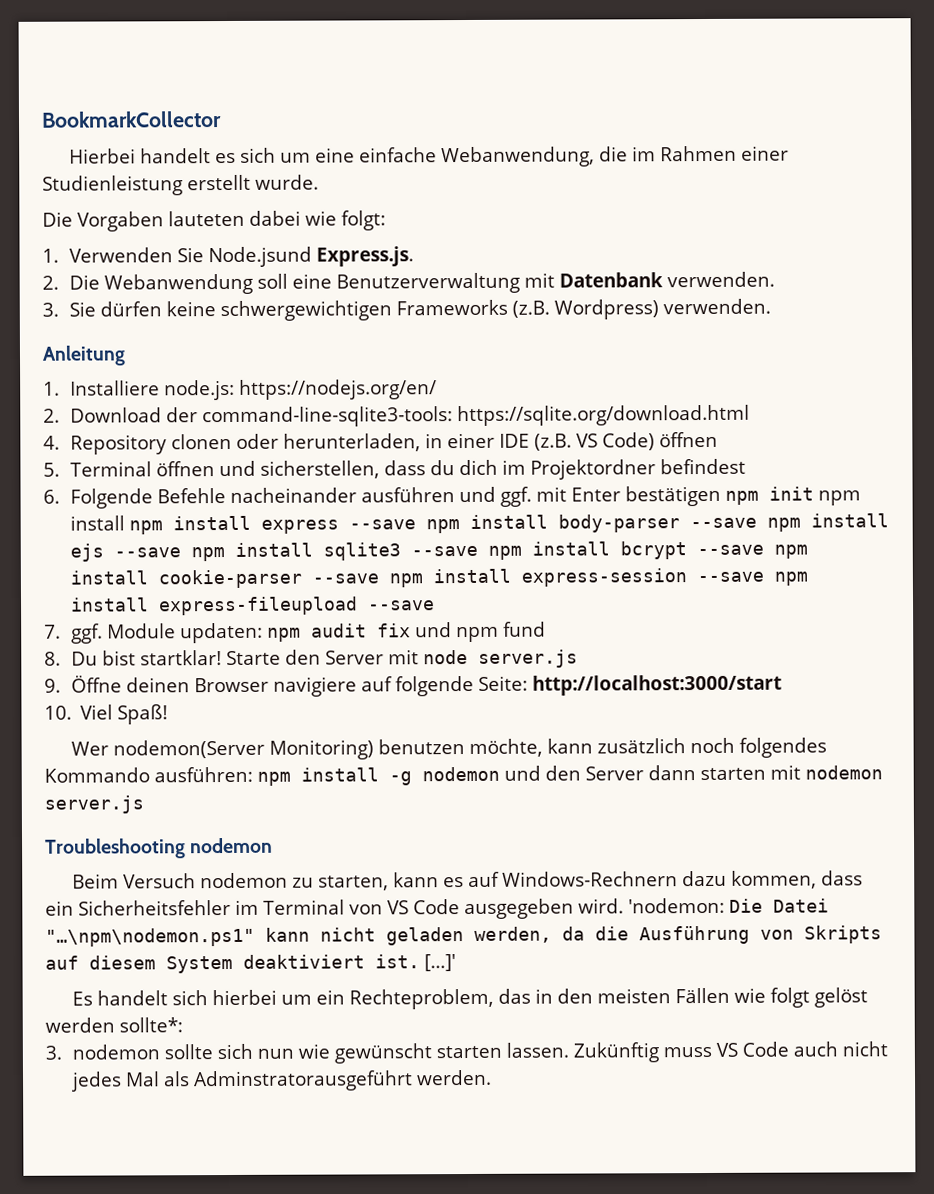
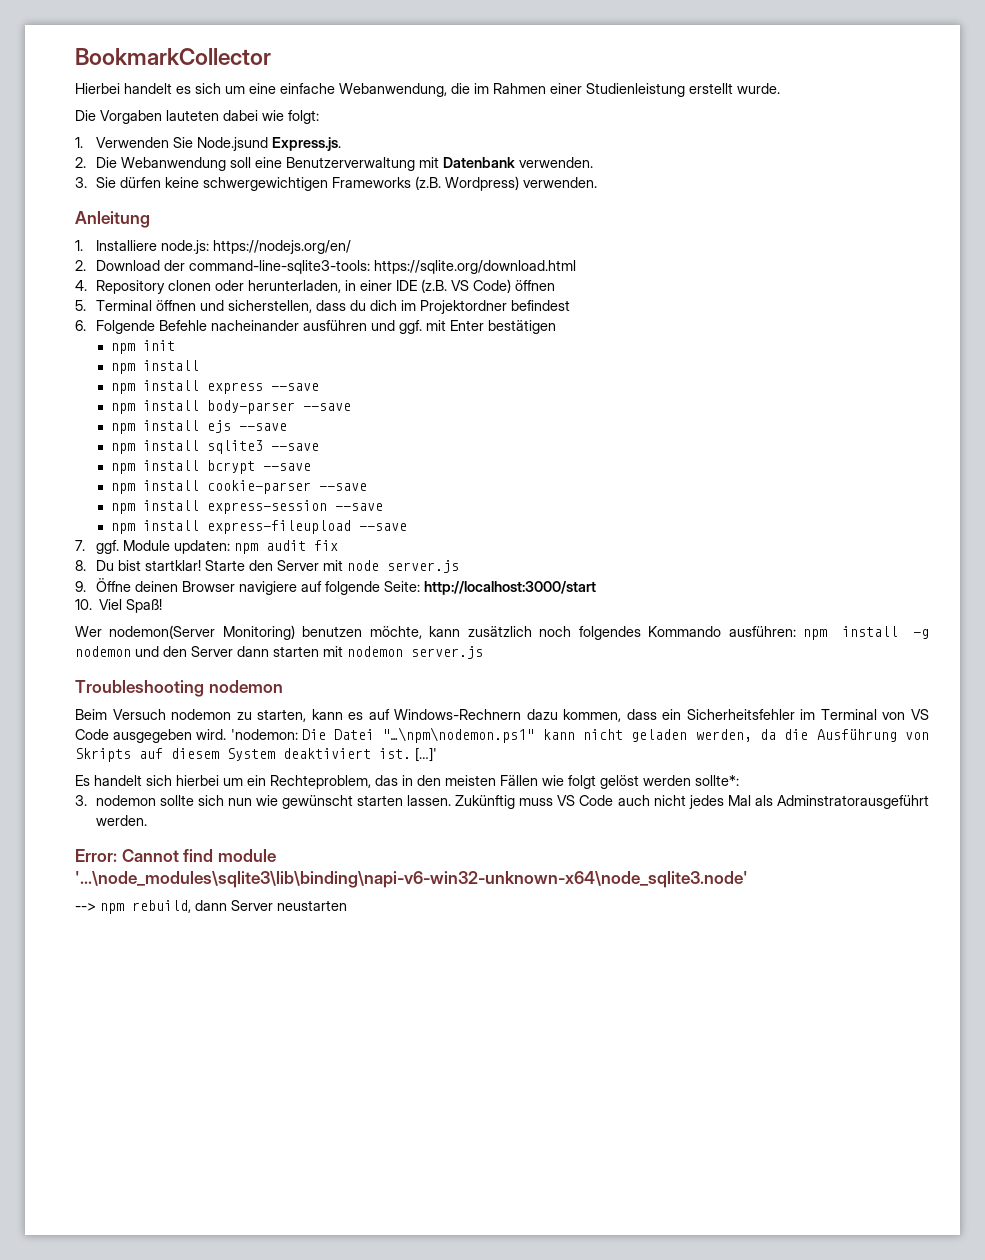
- 6. Folgende Befehle nacheinander ausführen und ggf. mit Enter bestätigen npm init npm install npm install express --save npm install body-parser --save npm install ejs --save npm install sqlite3 --save npm install bcrypt --save npm install cookie-parser --save npm install express-session --save npm install express-fileupload --save
+ 6. Folgende Befehle nacheinander ausführen und ggf. mit Enter bestätigen
+ npm init
+ npm install
+ npm install express --save
+ npm install body-parser --save
+ npm install ejs --save
+ npm install sqlite3 --save
+ npm install bcrypt --save
+ npm install cookie-parser --save
+ npm install express-session --save
+ npm install express-fileupload --save
- 7. ggf. Module updaten: npm audit fix und npm fund
+ 7. ggf. Module updaten: npm audit fix
+ Error: Cannot find module '...\node_modules\sqlite3\lib\binding\napi-v6-win32-unknown-x64\node_sqlite3.node'
+ --> npm rebuild, dann Server neustarten

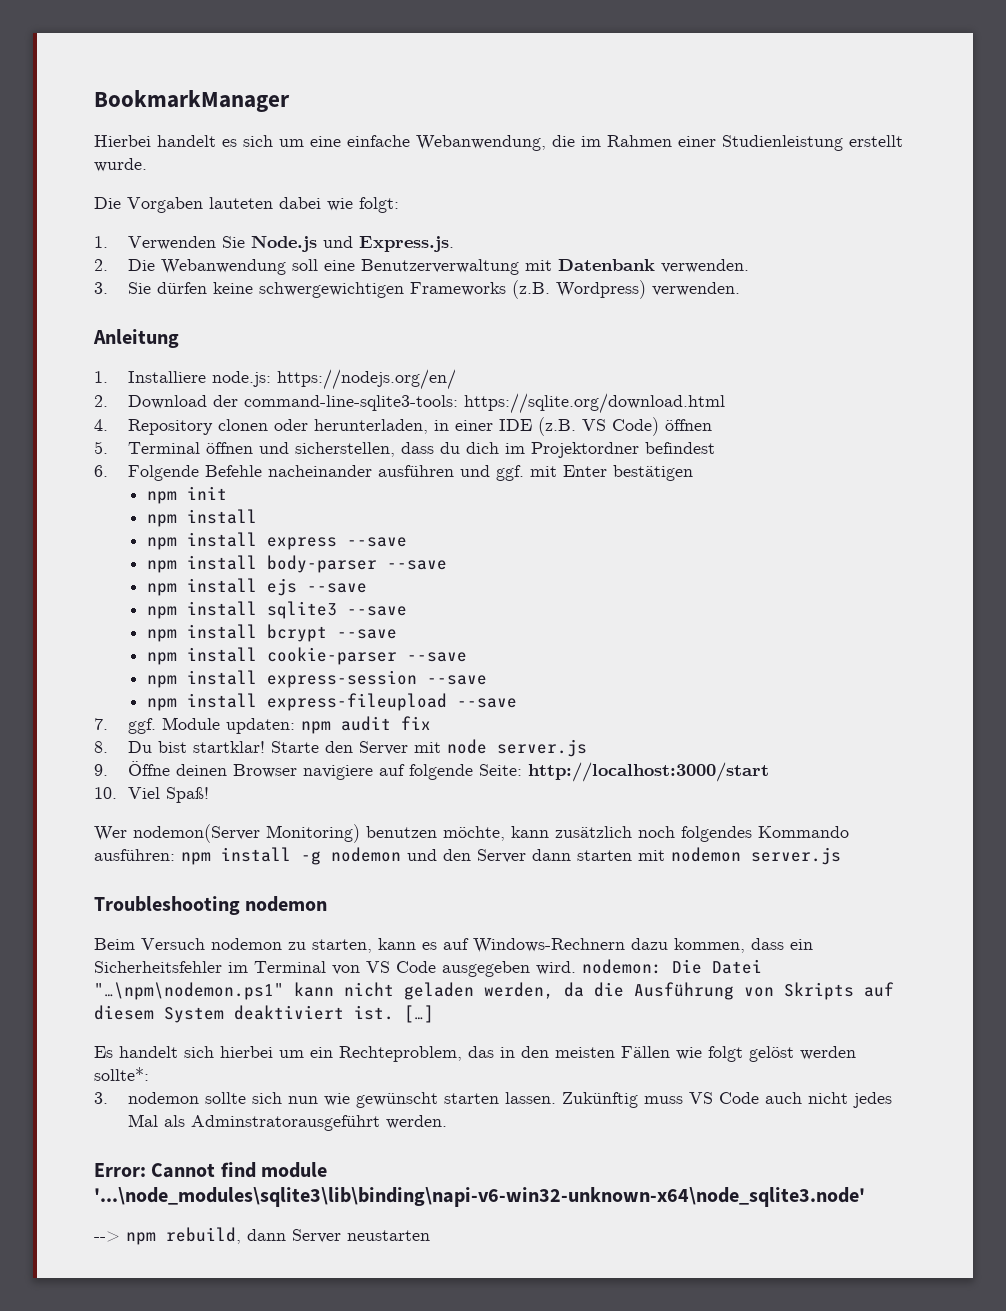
- BookmarkCollector
+ BookmarkManager
- 1. Verwenden Sie Node.jsund Express.js.
+ 1. Verwenden Sie Node.js und Express.js.
- Beim Versuch nodemon zu starten, kann es auf Windows-Rechnern dazu kommen, dass ein Sicherheitsfehler im Terminal von VS Code ausgegeben wird. 'nodemon: Die Datei "…\npm\nodemon.ps1" kann nicht geladen werden, da die Ausführung von Skripts auf diesem System deaktiviert ist.
+ Beim Versuch nodemon zu starten, kann es auf Windows-Rechnern dazu kommen, dass ein Sicherheitsfehler im Terminal von VS Code ausgegeben wird. nodemon: Die Datei "…\npm\nodemon.ps1" kann nicht geladen werden, da die Ausführung von Skripts auf diesem System deaktiviert ist.
- […]'
+ […]

